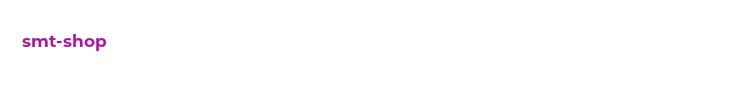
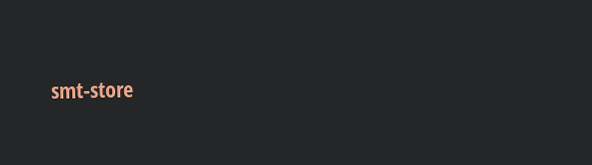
- smt-shop
+ smt-store

